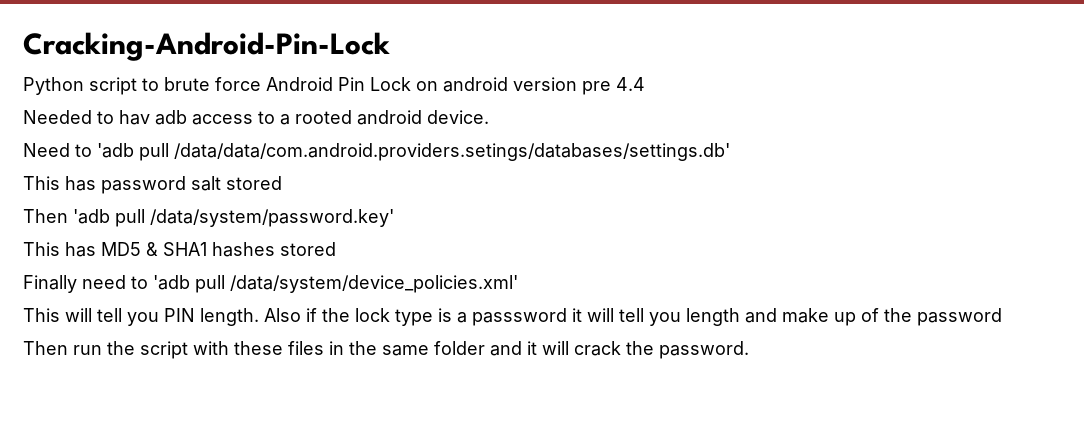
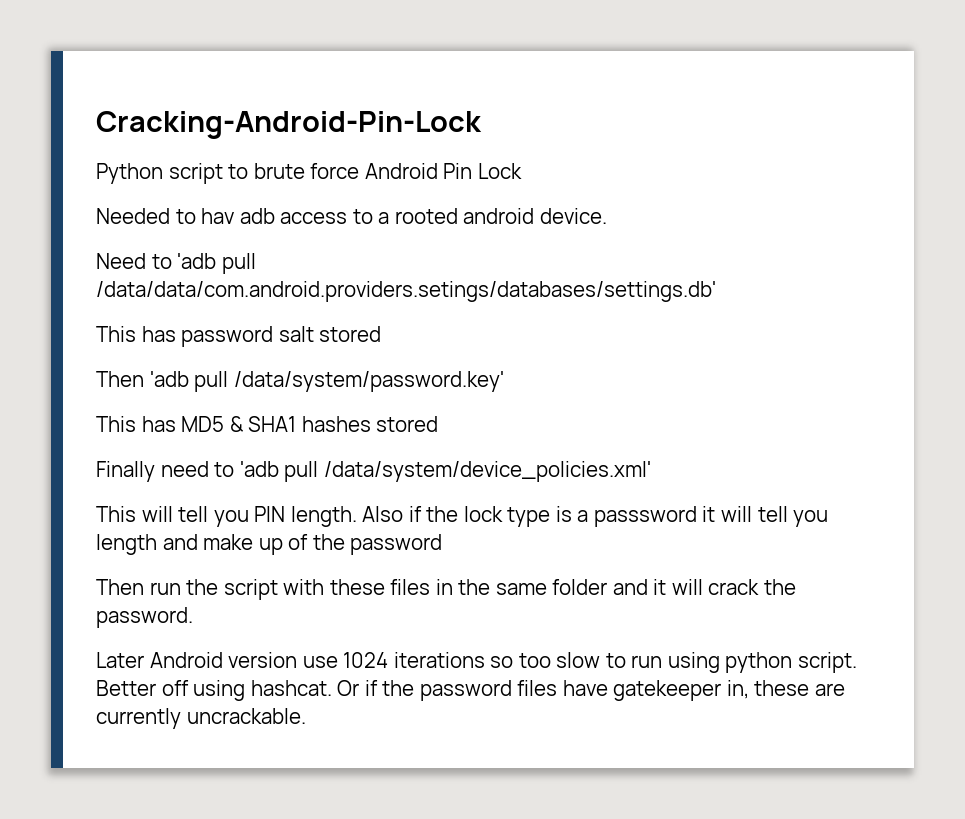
- Python script to brute force Android Pin Lock on android version pre 4.4
+ Python script to brute force Android Pin Lock
+ Later Android version use 1024 iterations so too slow to run using python script. Better off using hashcat. Or if the password files have gatekeeper in, these are currently uncrackable.

